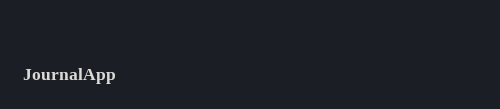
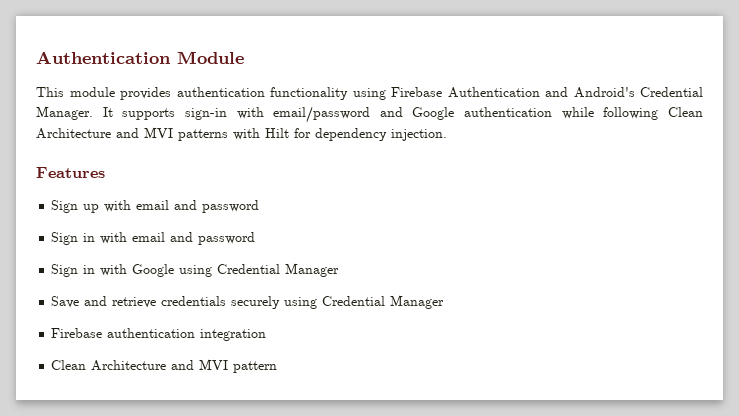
- JournalApp
+ Authentication Module
+ This module provides authentication functionality using Firebase Authentication and Android's Credential Manager. It supports sign-in with email/password and Google authentication while following Clean Architecture and MVI patterns with Hilt for dependency injection.
+ Features
+ Sign up with email and password
+ Sign in with email and password
+ Sign in with Google using Credential Manager
+ Save and retrieve credentials securely using Credential Manager
+ Firebase authentication integration
+ Clean Architecture and MVI pattern

